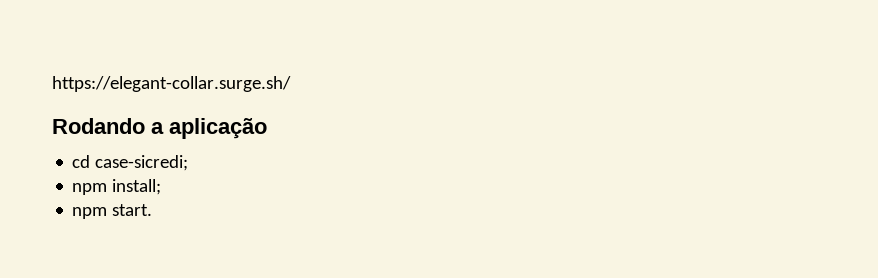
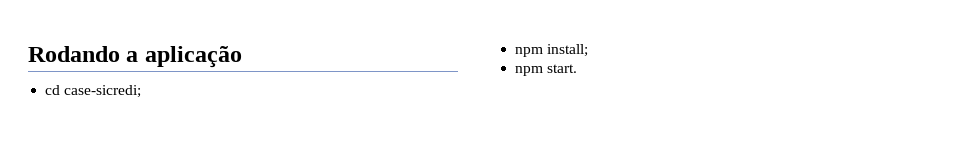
- https://elegant-collar.surge.sh/

